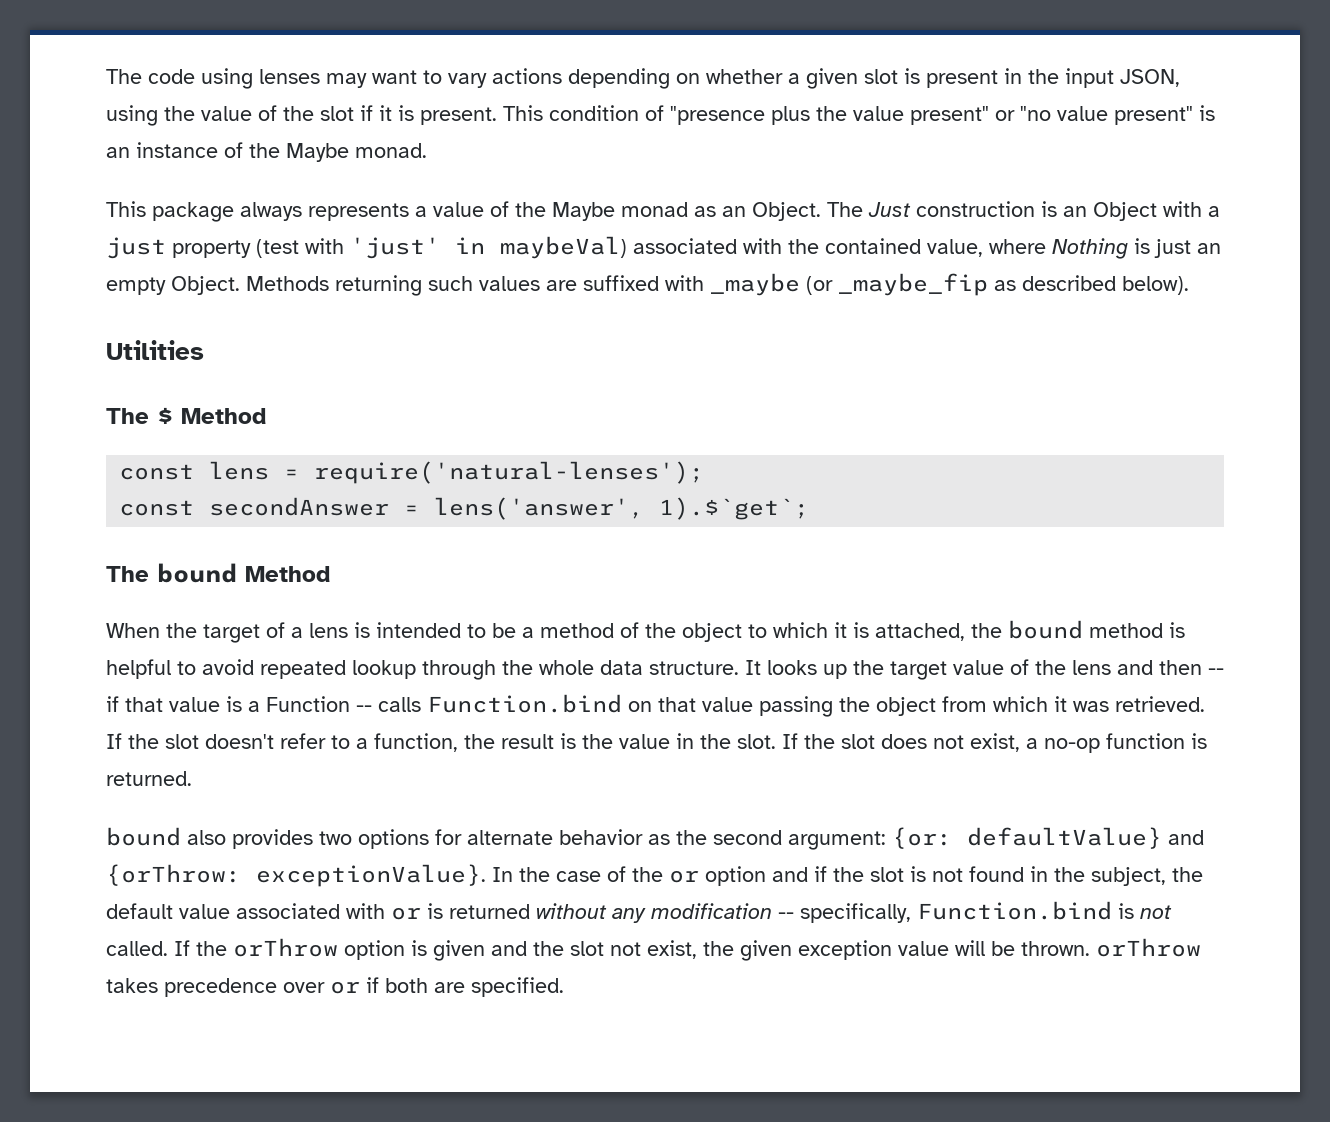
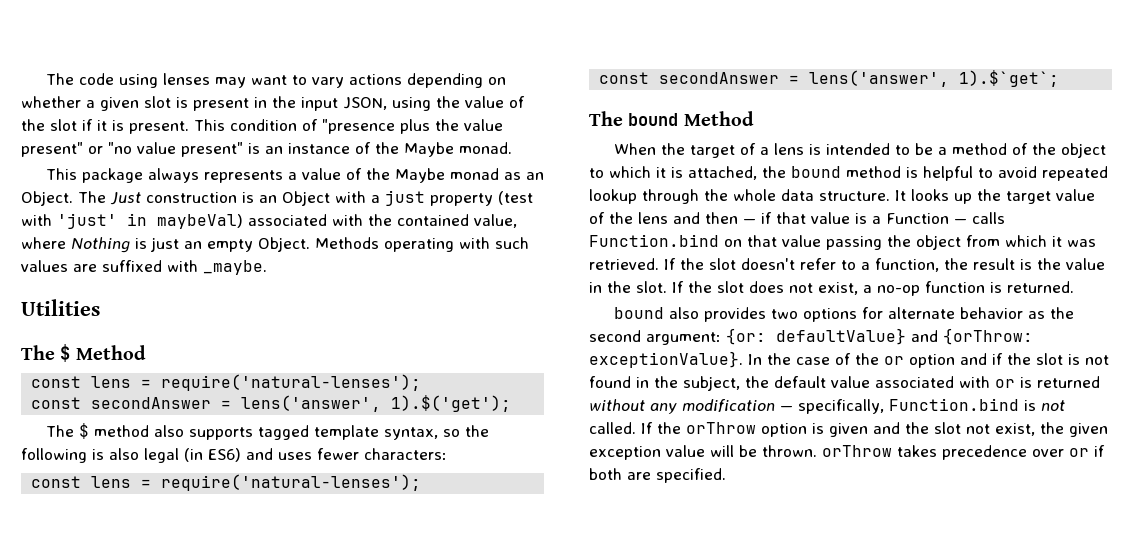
- Methods returning such values are suffixed with _maybe (or _maybe_fip as described below).
+ Methods operating with such values are suffixed with _maybe.
+ const secondAnswer = lens('answer', 1).$('get');
+ The $ method also supports tagged template syntax, so the following is also legal (in ES6) and uses fewer characters:
+ const lens = require('natural-lenses');
- It looks up the target value of the lens and then -- if that value is a Function -- calls Function.bind on that value passing the object from which it was retrieved.
+ It looks up the target value of the lens and then — if that value is a Function — calls Function.bind on that value passing the object from which it was retrieved.
- In the case of the or option and if the slot is not found in the subject, the default value associated with or is returned without any modification -- specifically, Function.bind is not called.
+ In the case of the or option and if the slot is not found in the subject, the default value associated with or is returned without any modification — specifically, Function.bind is not called.

